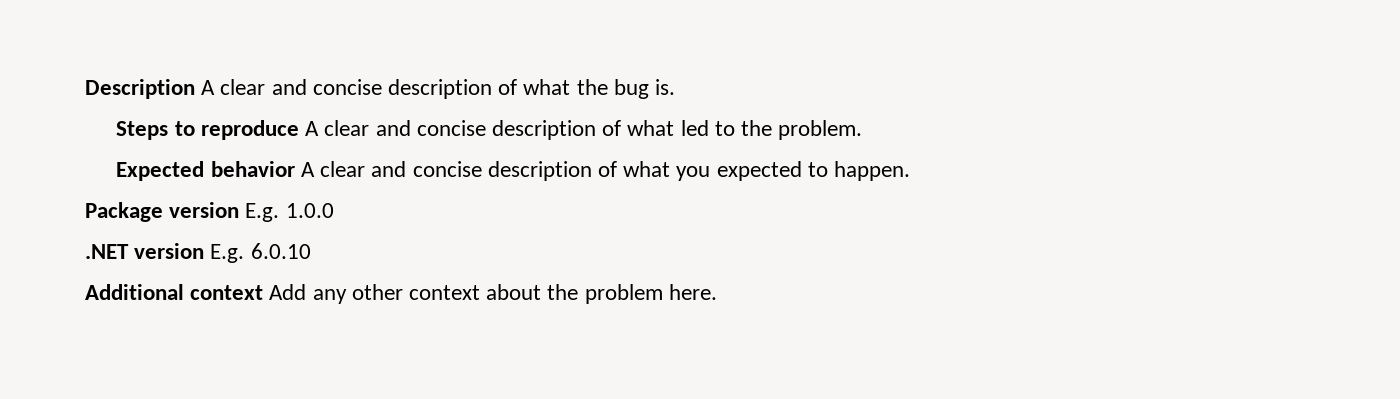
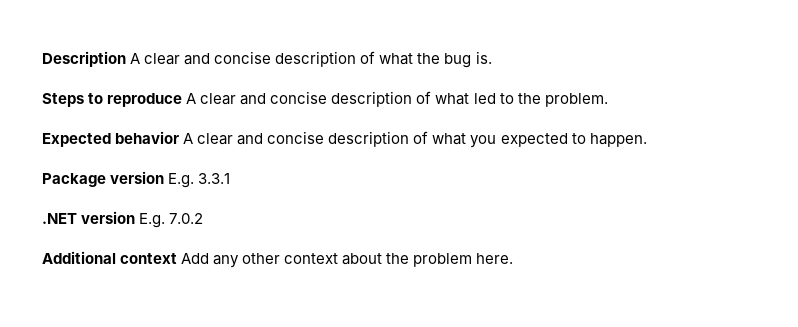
- Package version E.g. 1.0.0
+ Package version E.g. 3.3.1
- .NET version E.g. 6.0.10
+ .NET version E.g. 7.0.2

